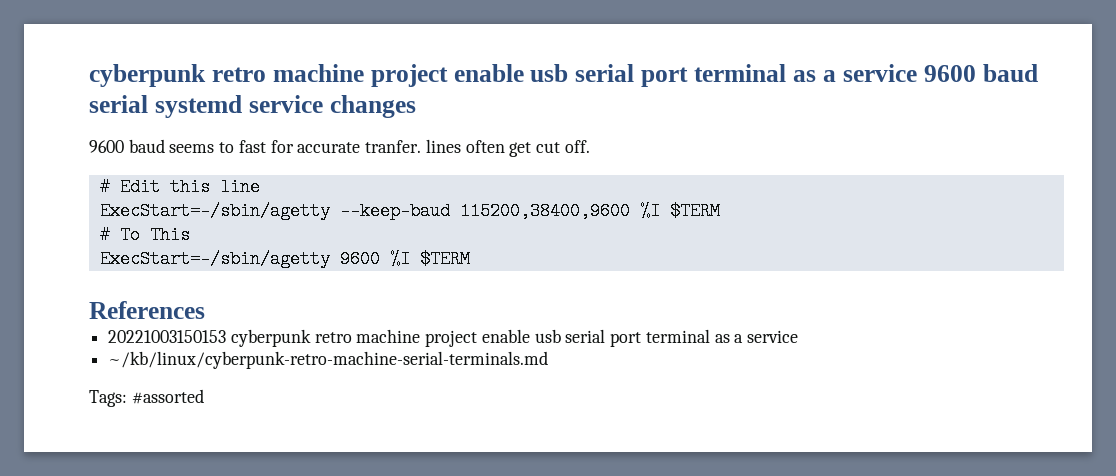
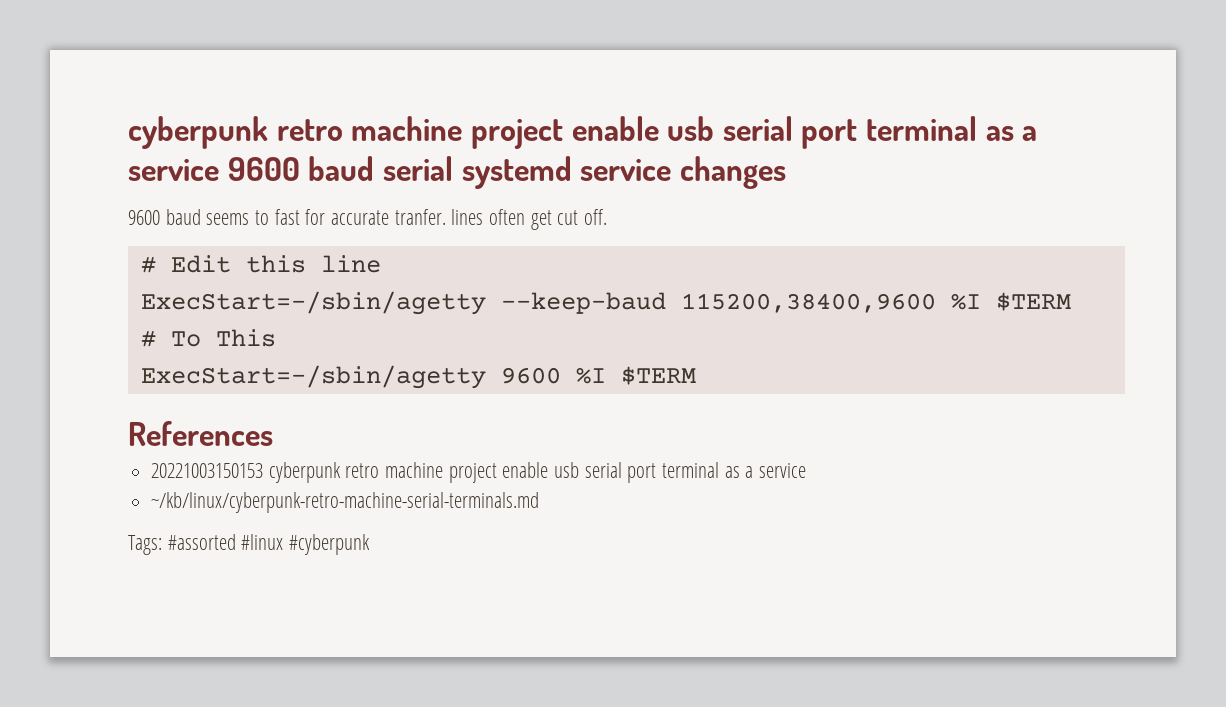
- Tags: #assorted
+ Tags: #assorted #linux #cyberpunk

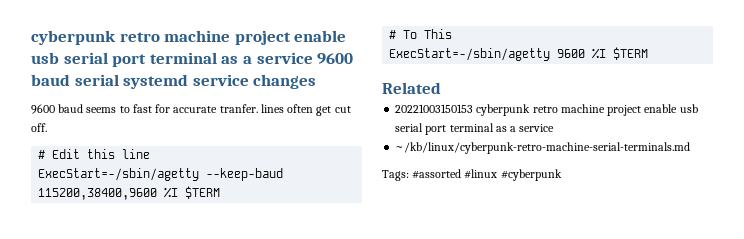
- References
+ Related

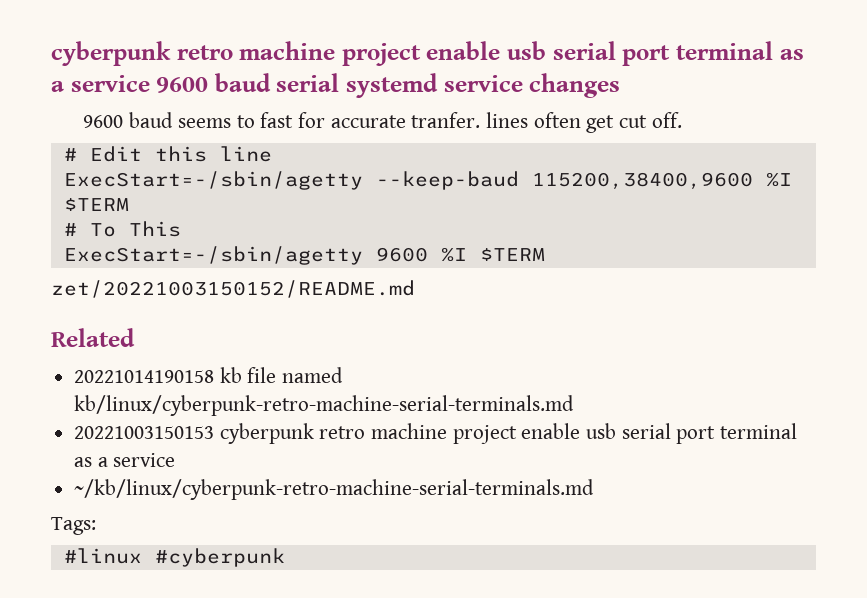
+ zet/20221003150152/README.md
+ 20221014190158 kb file named kb/linux/cyberpunk-retro-machine-serial-terminals.md
- Tags: #assorted #linux #cyberpunk
+ Tags:
+ #linux #cyberpunk

